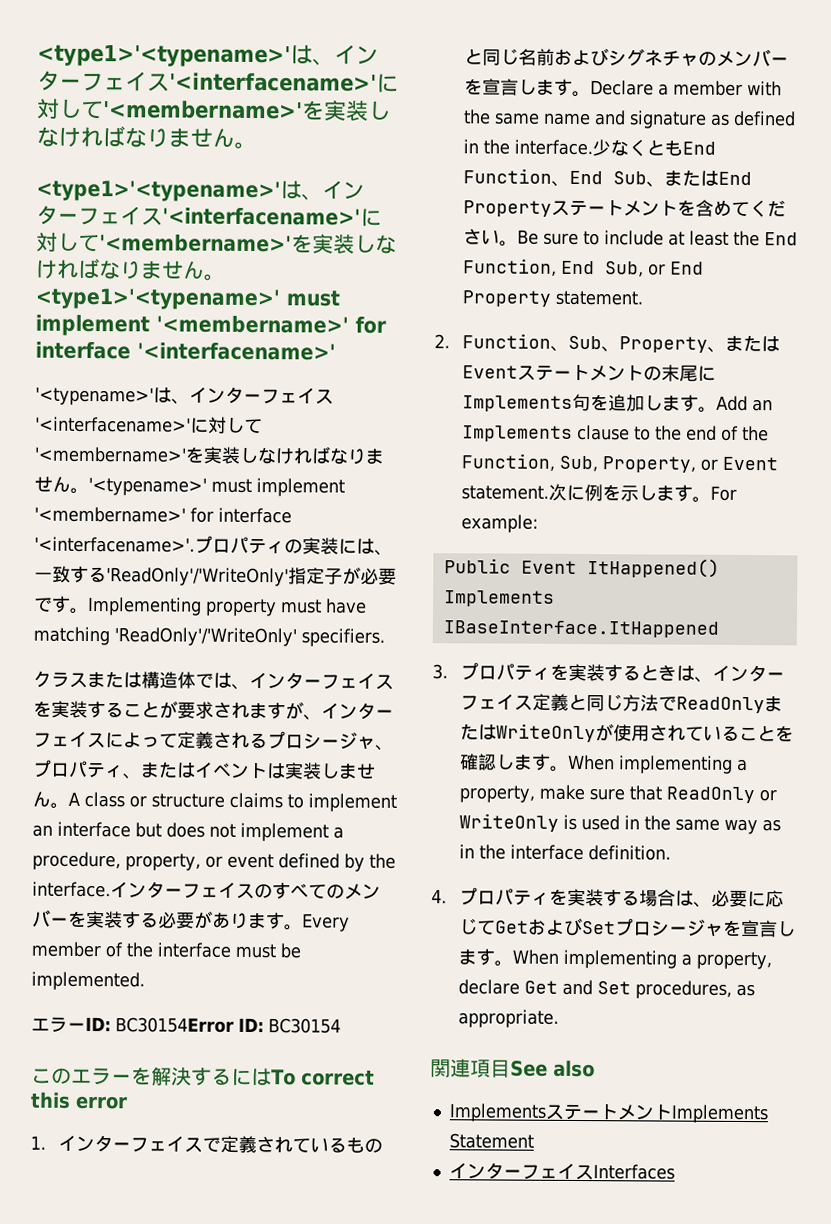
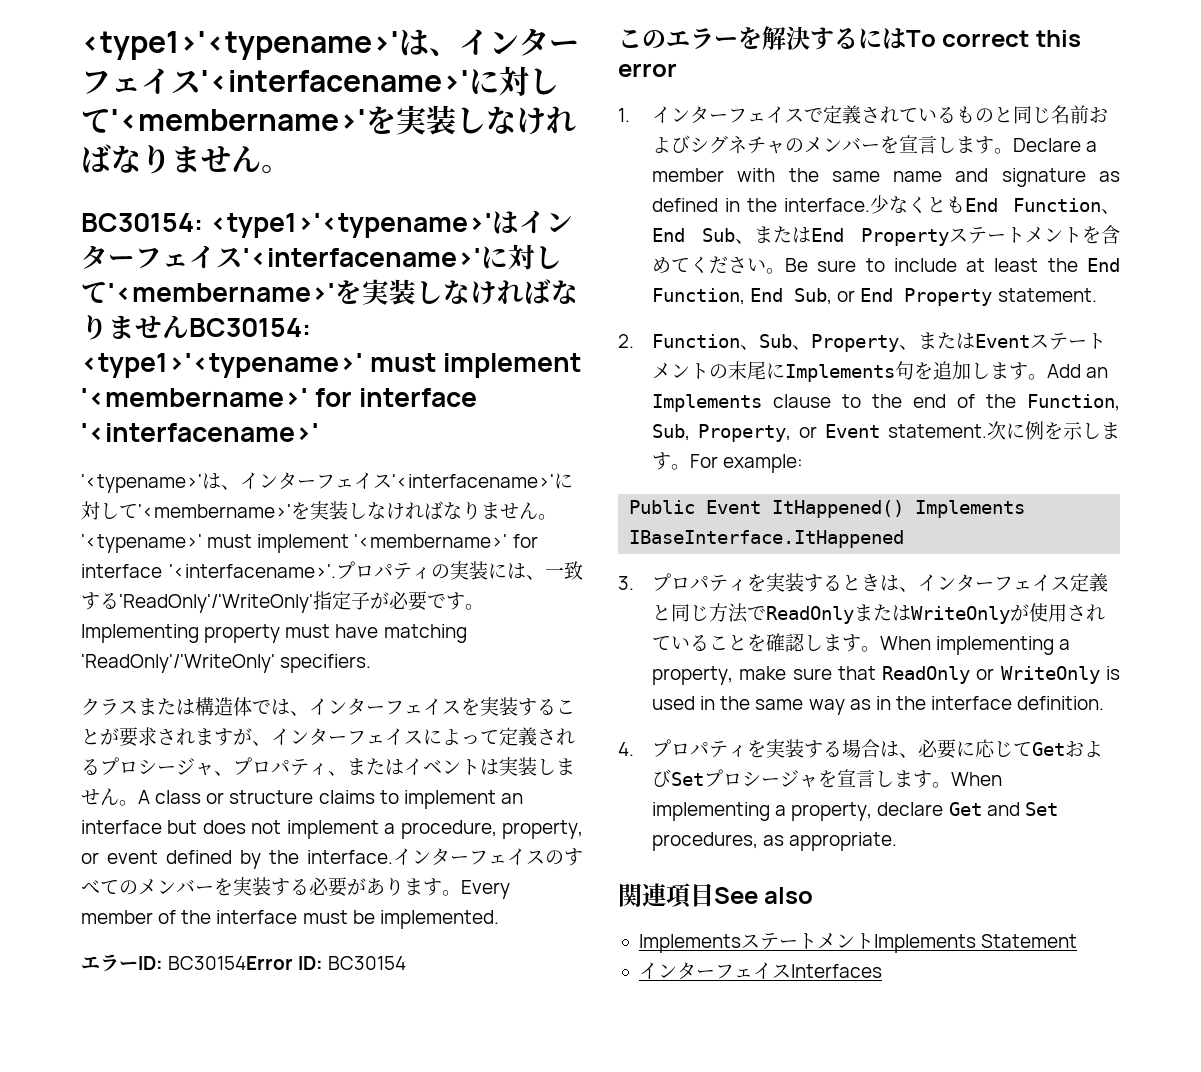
- <type1>'<typename>'は、インターフェイス'<interfacename>'に対して'<membername>'を実装しなければなりません。<type1>'<typename>' must implement '<membername>' for interface '<interfacename>'
+ BC30154: <type1>'<typename>'はインターフェイス'<interfacename>'に対して'<membername>'を実装しなければなりませんBC30154: <type1>'<typename>' must implement '<membername>' for interface '<interfacename>'

